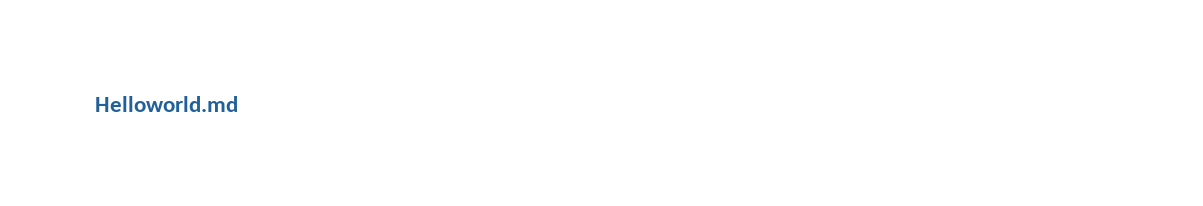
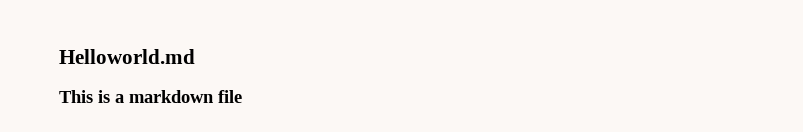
+ This is a markdown file

